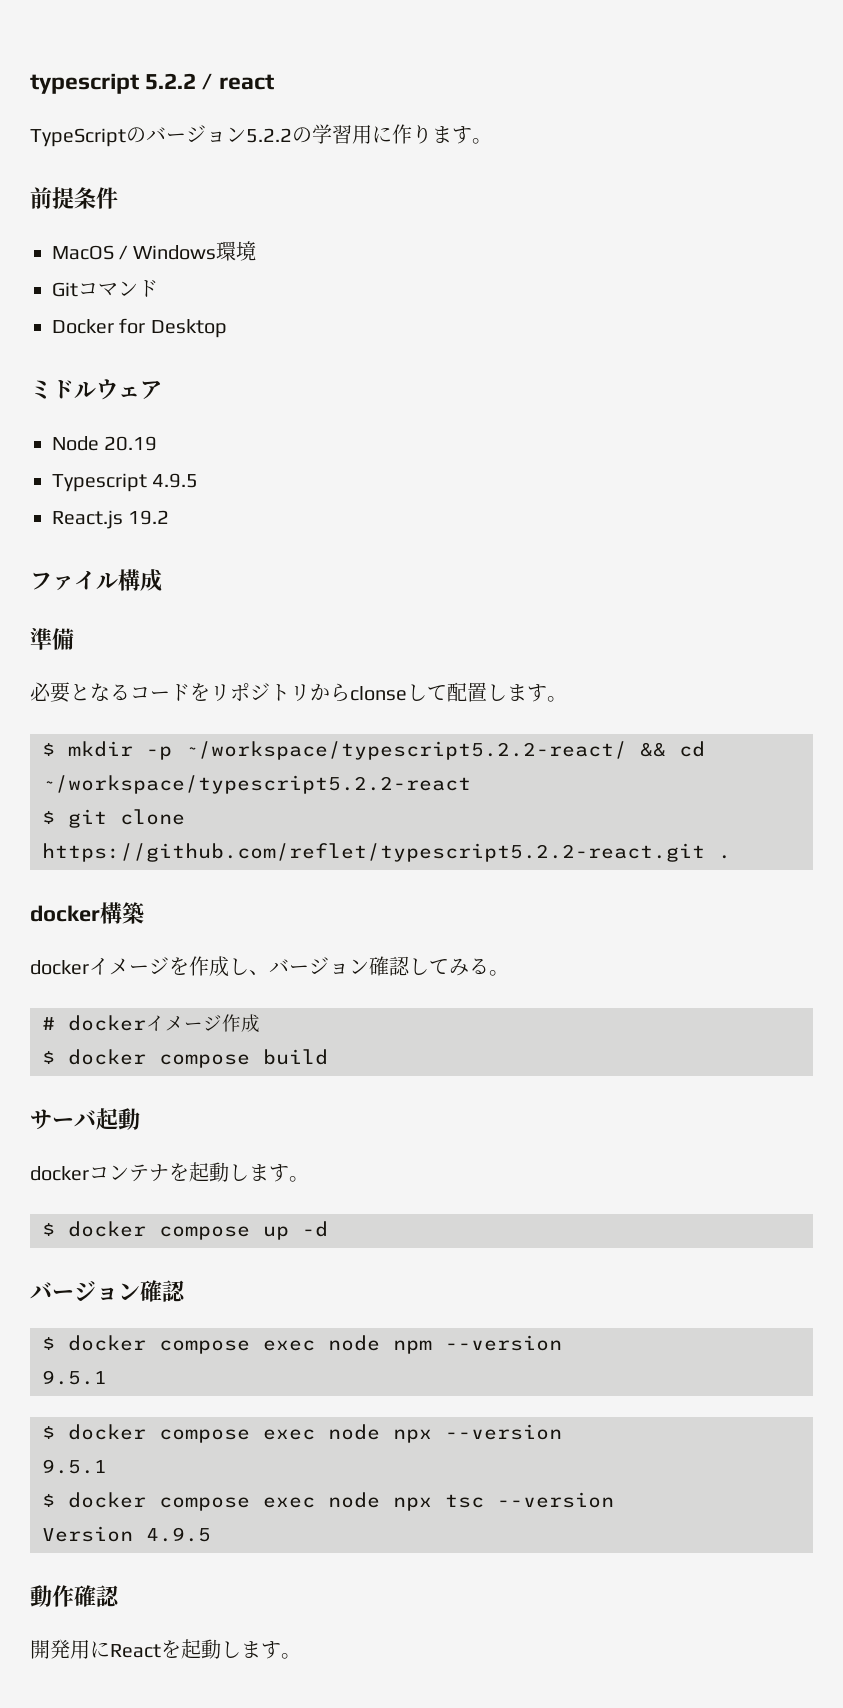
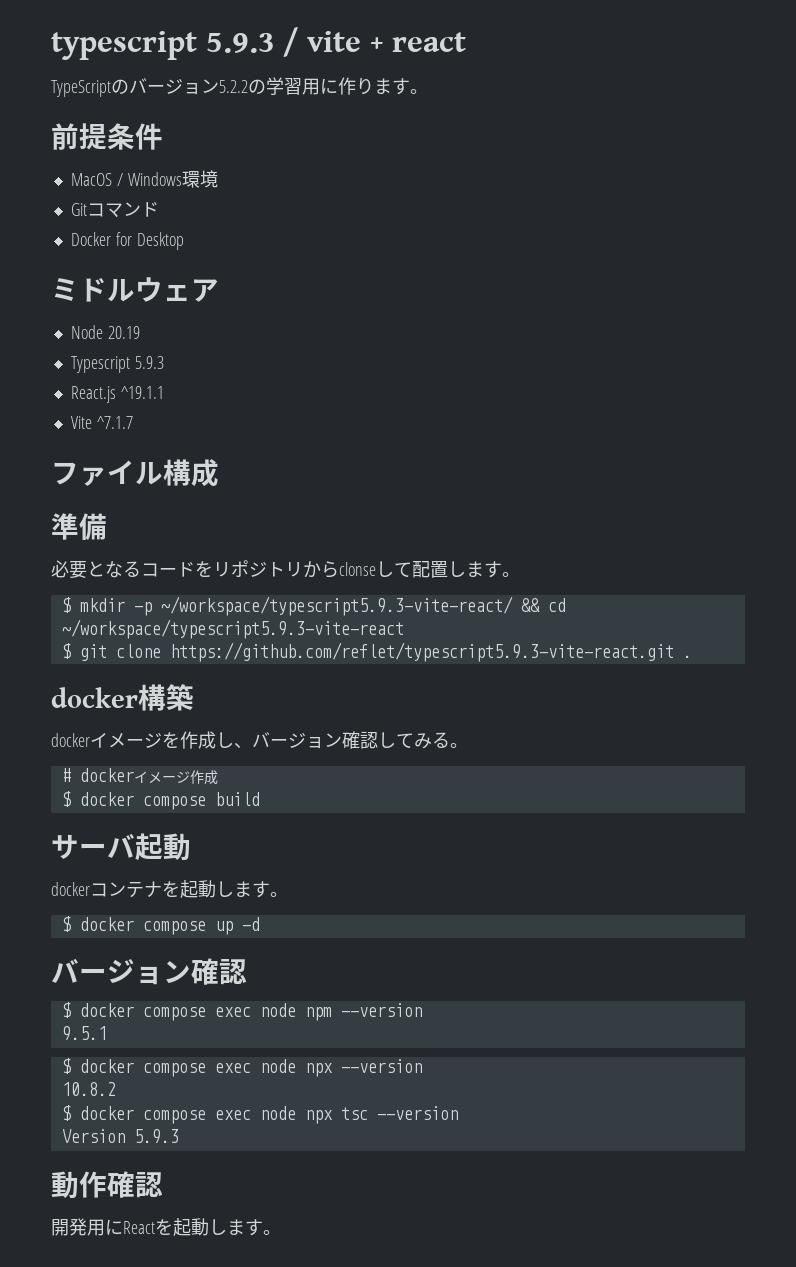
- typescript 5.2.2 / react
+ typescript 5.9.3 / vite + react
- Typescript 4.9.5
+ Typescript 5.9.3
- React.js 19.2
+ React.js ^19.1.1
+ Vite ^7.1.7
- $ mkdir -p ~/workspace/typescript5.2.2-react/ && cd ~/workspace/typescript5.2.2-react
+ $ mkdir -p ~/workspace/typescript5.9.3-vite-react/ && cd ~/workspace/typescript5.9.3-vite-react
- $ git clone https://github.com/reflet/typescript5.2.2-react.git .
+ $ git clone https://github.com/reflet/typescript5.9.3-vite-react.git .
  $ docker compose exec node npx --version
- 9.5.1
+ 10.8.2
- Version 4.9.5
+ Version 5.9.3

